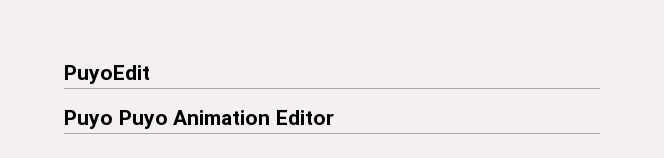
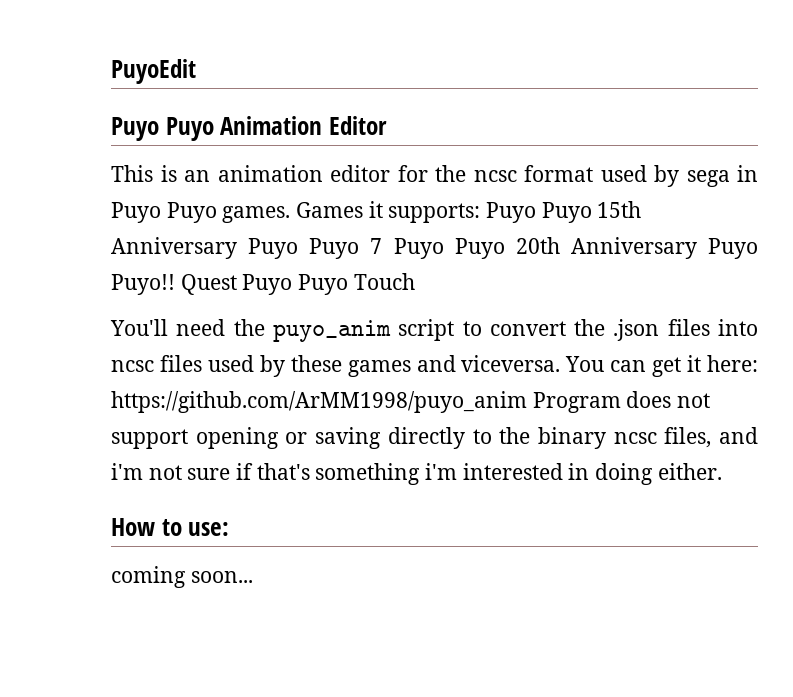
+ This is an animation editor for the ncsc format used by sega in Puyo Puyo games. Games it supports: Puyo Puyo 15th Anniversary Puyo Puyo 7 Puyo Puyo 20th Anniversary Puyo Puyo!! Quest Puyo Puyo Touch
+ You'll need the puyo_anim script to convert the .json files into ncsc files used by these games and viceversa. You can get it here: https://github.com/ArMM1998/puyo_anim Program does not support opening or saving directly to the binary ncsc files, and i'm not sure if that's something i'm interested in doing either.
+ How to use:
+ coming soon...

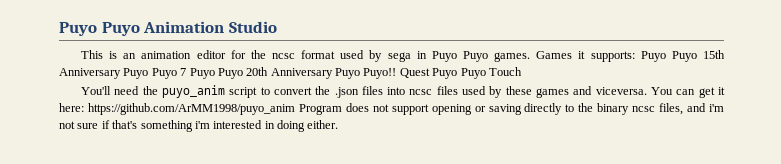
- PuyoEdit
- Puyo Puyo Animation Editor
+ Puyo Puyo Animation Studio
- How to use:
- coming soon...

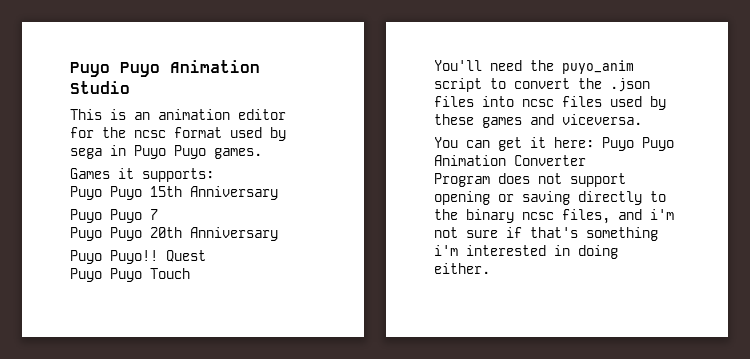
- This is an animation editor for the ncsc format used by sega in Puyo Puyo games. Games it supports: Puyo Puyo 15th Anniversary Puyo Puyo 7 Puyo Puyo 20th Anniversary Puyo Puyo!!
+ This is an animation editor for the ncsc format used by sega in Puyo Puyo games.
+ Games it supports:
+ Puyo Puyo 15th Anniversary
+ Puyo Puyo 7
+ Puyo Puyo 20th Anniversary
+ Puyo Puyo!!
- Quest Puyo Puyo Touch
+ Quest
+ Puyo Puyo Touch
- You'll need the puyo_anim script to convert the .json files into ncsc files used by these games and viceversa. You can get it here: https://github.com/ArMM1998/puyo_anim Program does not support opening or saving directly to the binary ncsc files, and i'm not sure if that's something i'm interested in doing either.
+ You'll need the puyo_anim script to convert the .json files into ncsc files used by these games and viceversa.
+ You can get it here: Puyo Puyo Animation Converter
+ Program does not support opening or saving directly to the binary ncsc files, and i'm not sure if that's something i'm interested in doing either.

